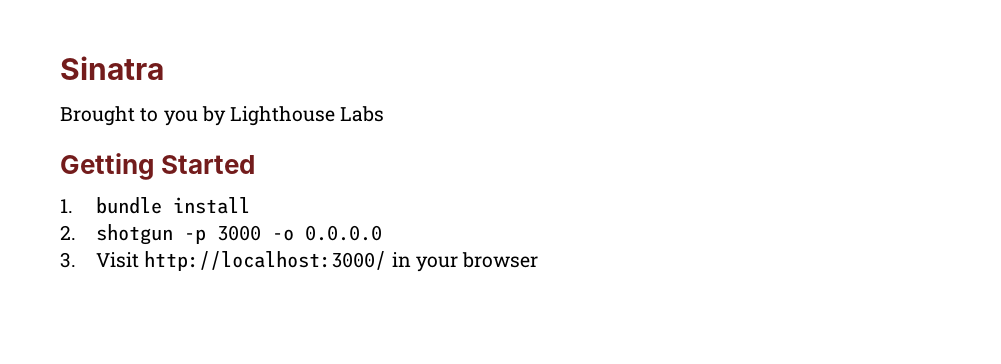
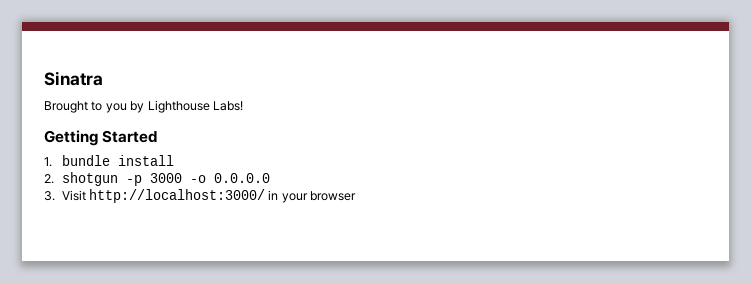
- Brought to you by Lighthouse Labs
+ Brought to you by Lighthouse Labs!

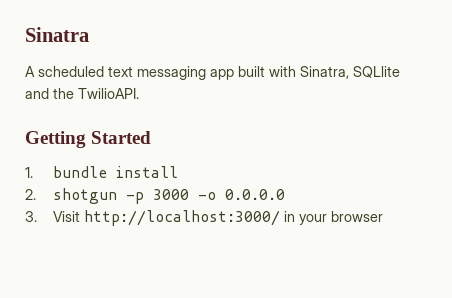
- Brought to you by Lighthouse Labs!
+ A scheduled text messaging app built with Sinatra, SQLlite and the TwilioAPI.

